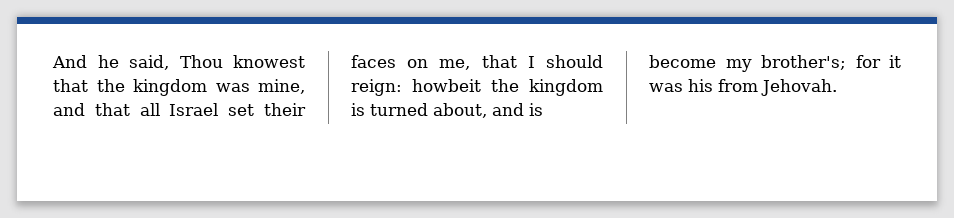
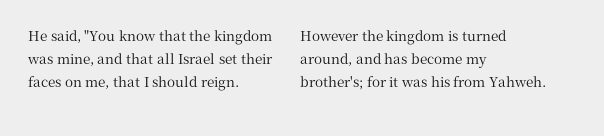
- And he said, Thou knowest that the kingdom was mine, and that all Israel set their faces on me, that I should reign: howbeit the kingdom is turned about, and is become my brother's; for it was his from Jehovah.
+ He said, "You know that the kingdom was mine, and that all Israel set their faces on me, that I should reign. However the kingdom is turned around, and has become my brother's; for it was his from Yahweh.

